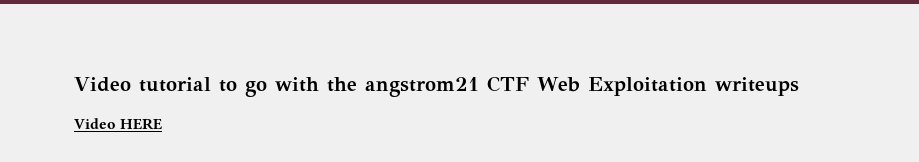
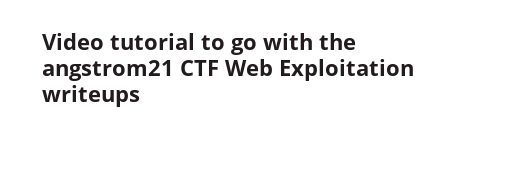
- Video HERE

